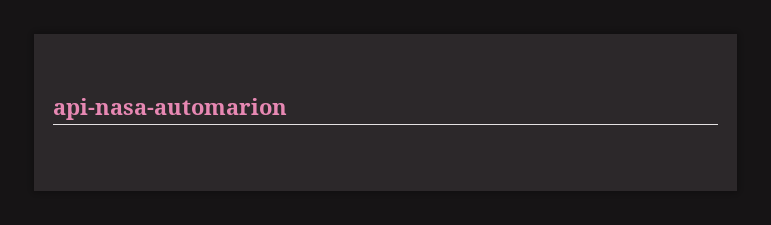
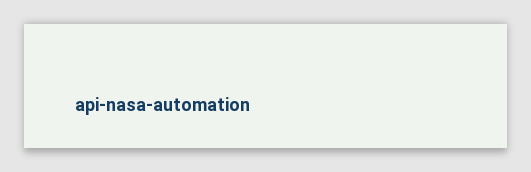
- api-nasa-automarion
+ api-nasa-automation

